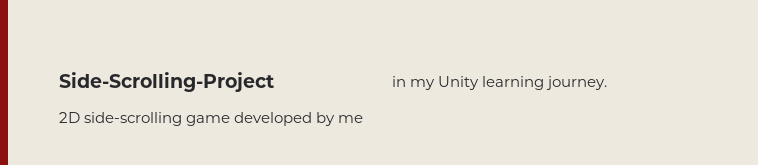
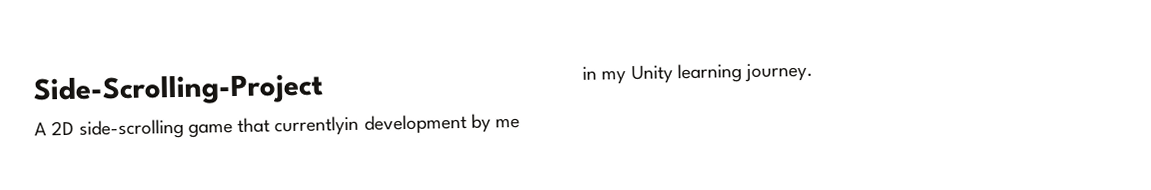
- 2D side-scrolling game developed by me in my Unity learning journey.
+ A 2D side-scrolling game that currentlyin development by me in my Unity learning journey.

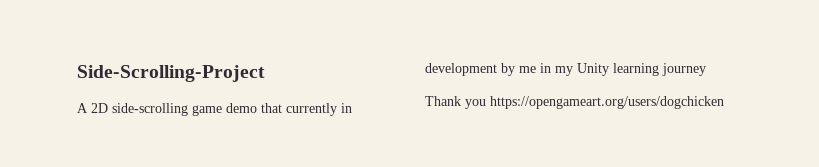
- A 2D side-scrolling game that currentlyin development by me in my Unity learning journey.
+ A 2D side-scrolling game demo that currently in development by me in my Unity learning journey
+ Thank you https://opengameart.org/users/dogchicken

